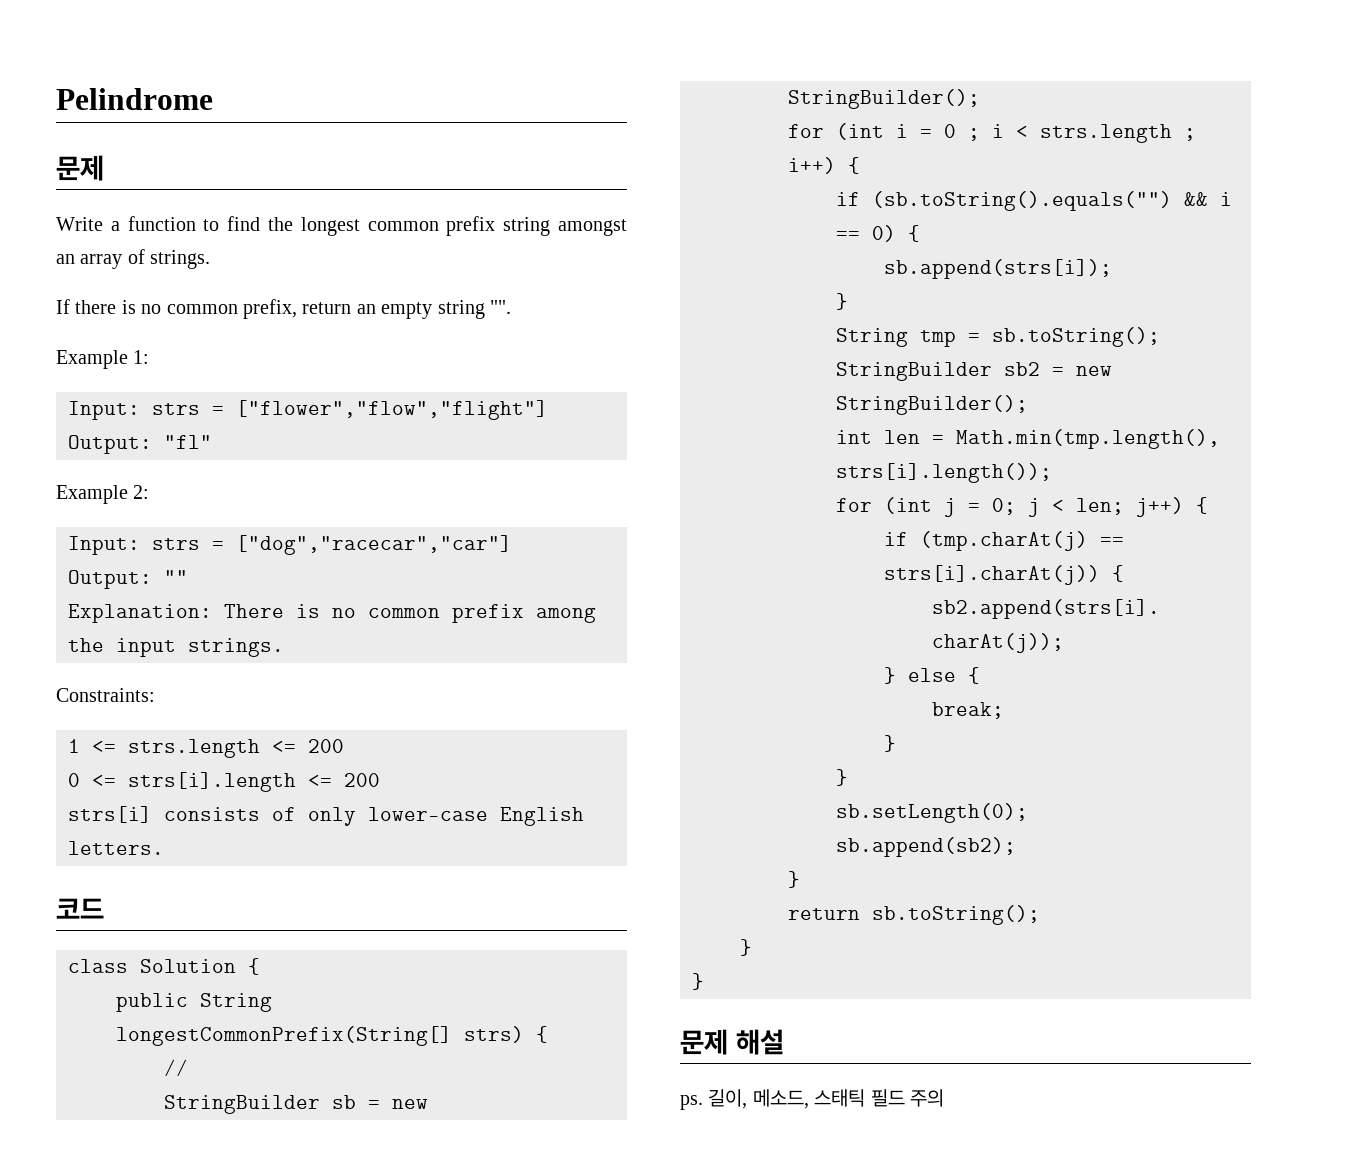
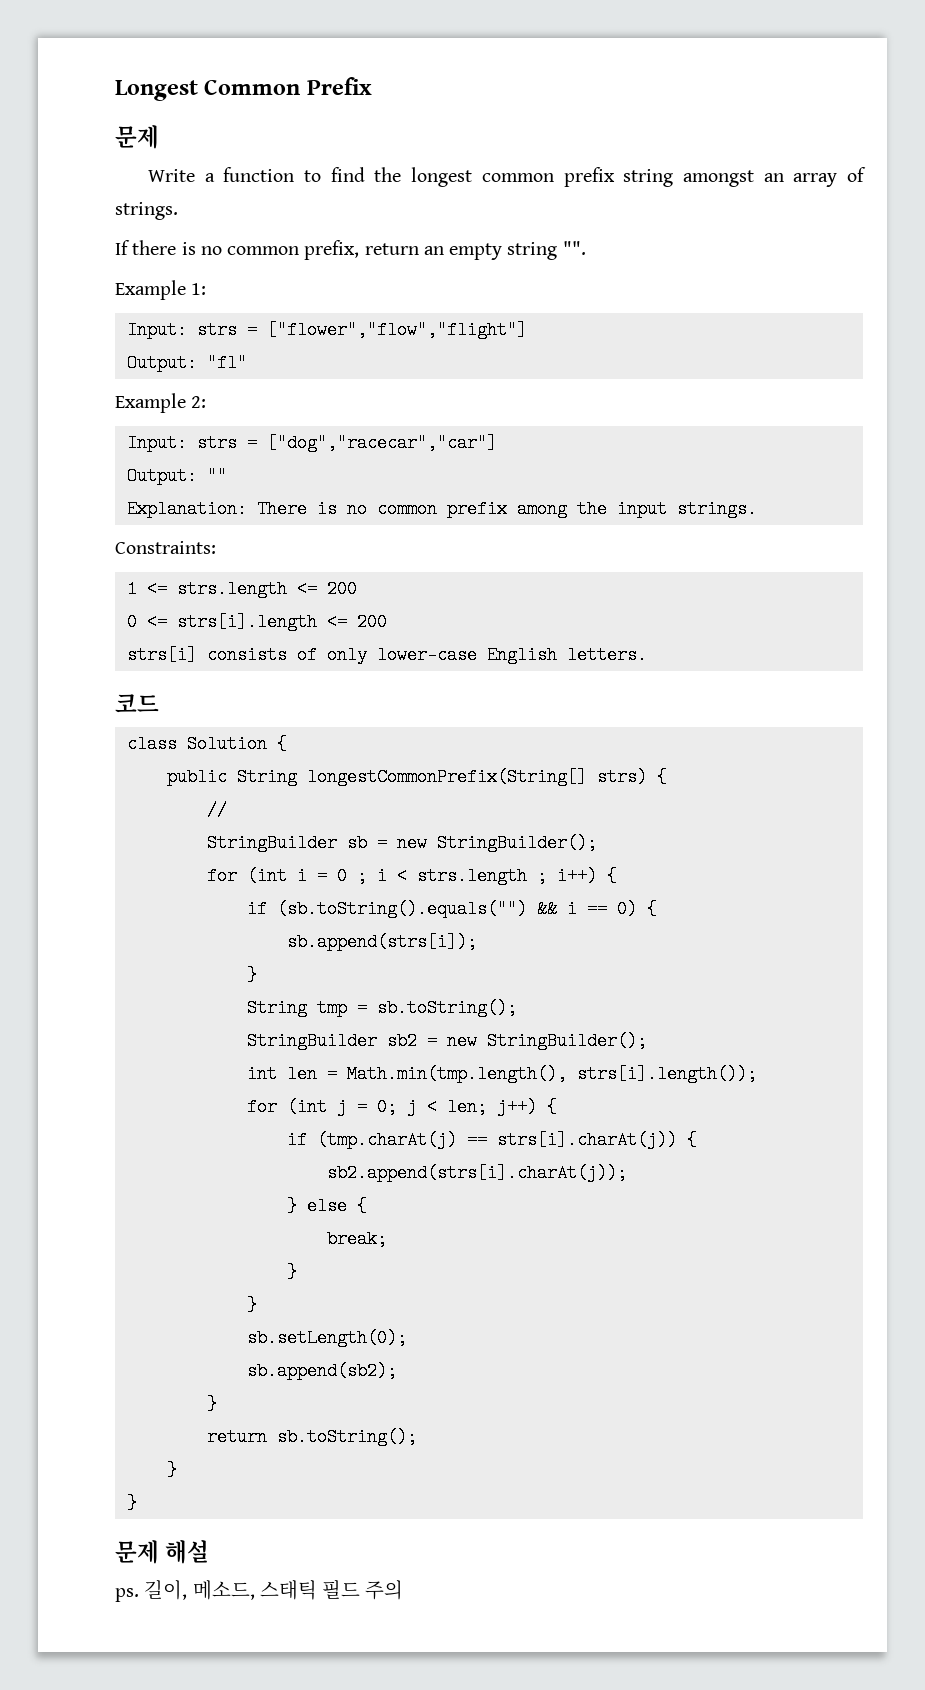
- Pelindrome
+ Longest Common Prefix

